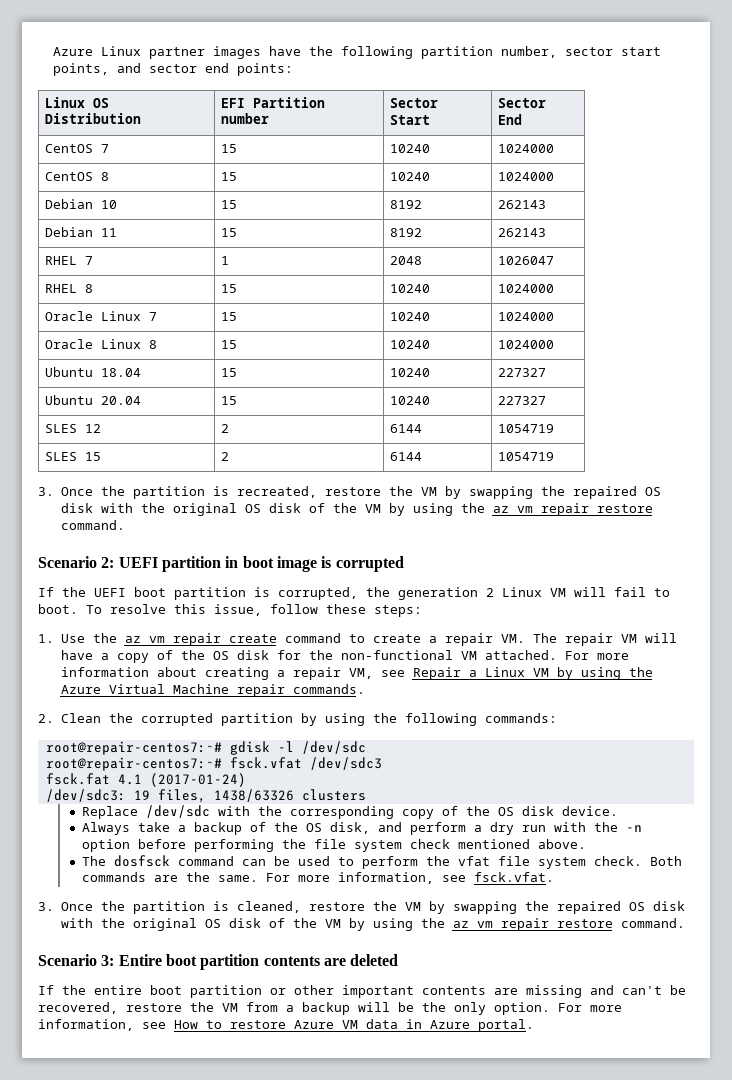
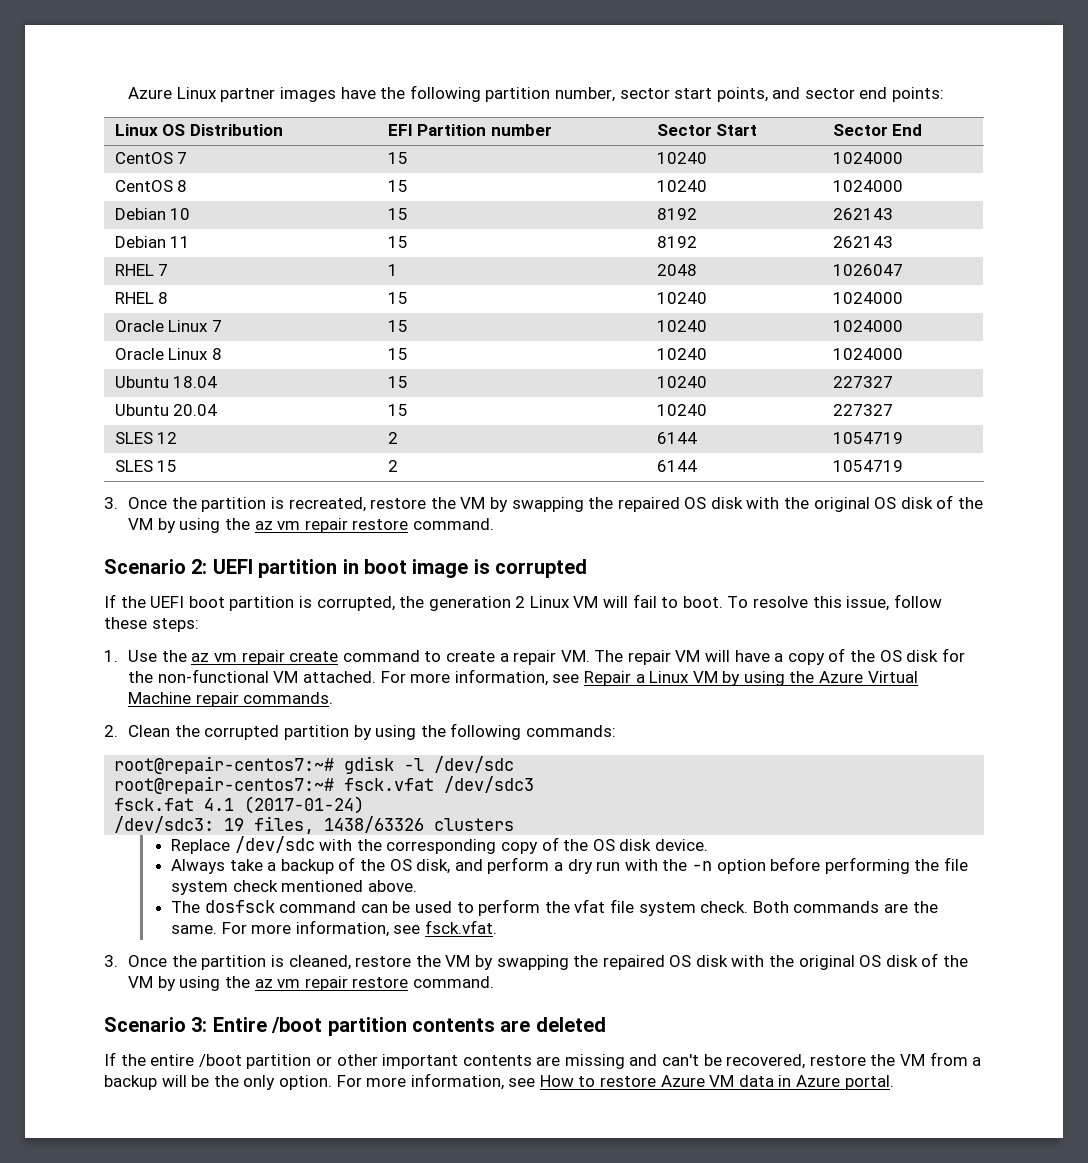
- For more information about creating a repair VM, see Repair a Linux VM by using the Azure Virtual Machine repair commands.
+ For more information, see Repair a Linux VM by using the Azure Virtual Machine repair commands.
- Scenario 3: Entire boot partition contents are deleted
+ Scenario 3: Entire /boot partition contents are deleted
- If the entire boot partition or other important contents are missing and can't be recovered, restore the VM from a backup will be the only option.
+ If the entire /boot partition or other important contents are missing and can't be recovered, restore the VM from a backup will be the only option.

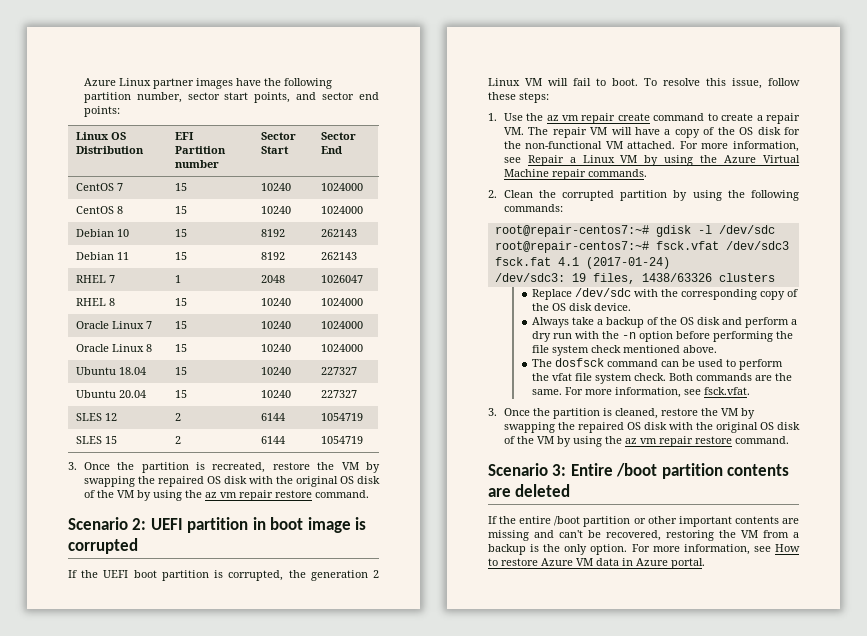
- Always take a backup of the OS disk, and perform a dry run with the -n option before performing the file system check mentioned above.
+ Always take a backup of the OS disk and perform a dry run with the -n option before performing the file system check mentioned above.
- If the entire /boot partition or other important contents are missing and can't be recovered, restore the VM from a backup will be the only option.
+ If the entire /boot partition or other important contents are missing and can't be recovered, restoring the VM from a backup is the only option.

